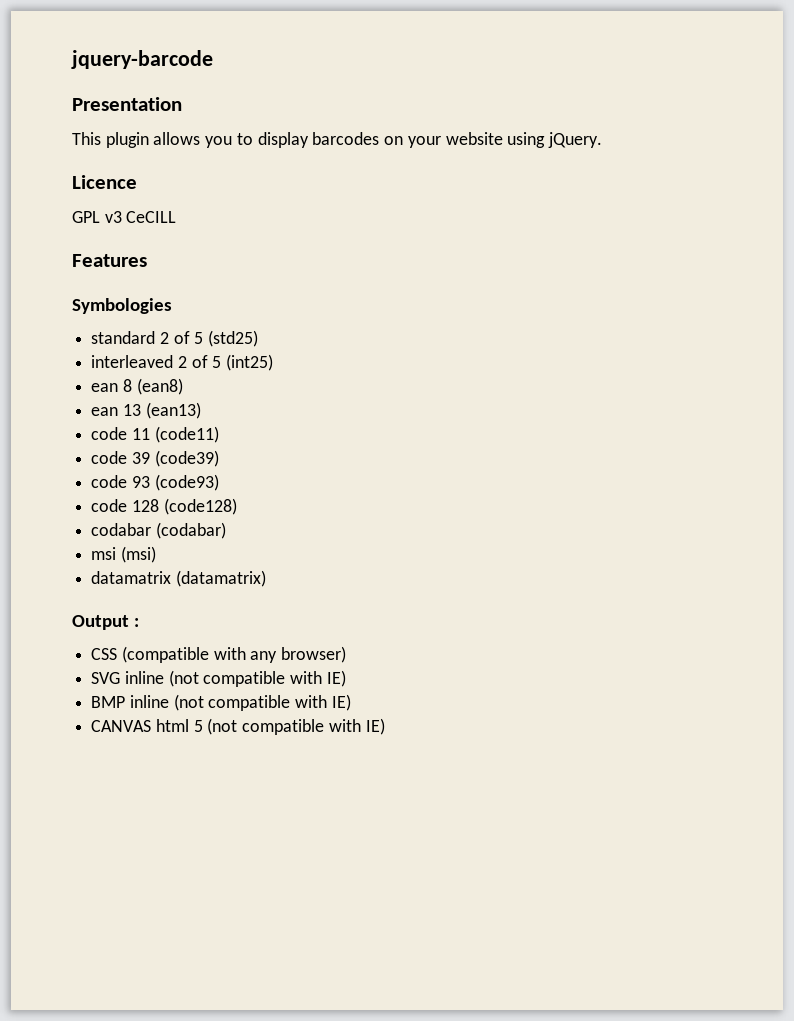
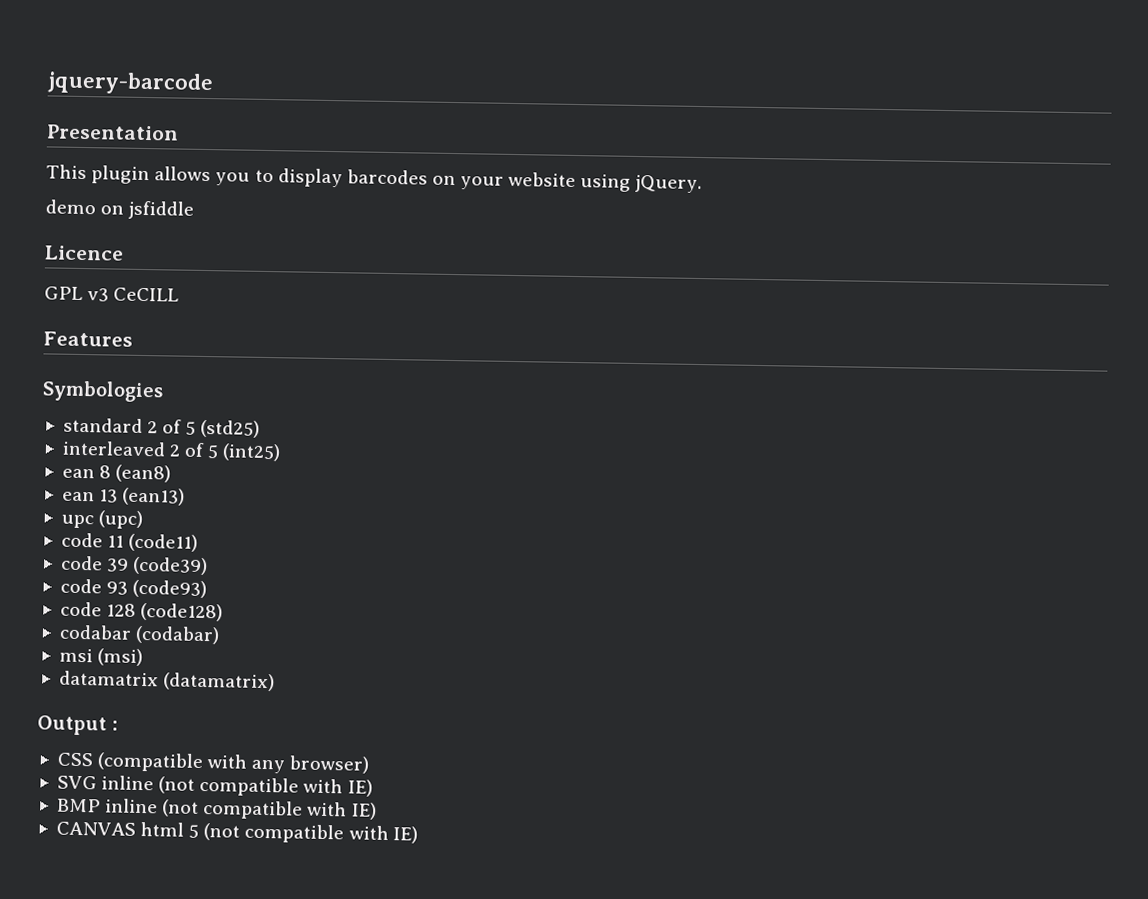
+ demo on jsfiddle
+ upc (upc)

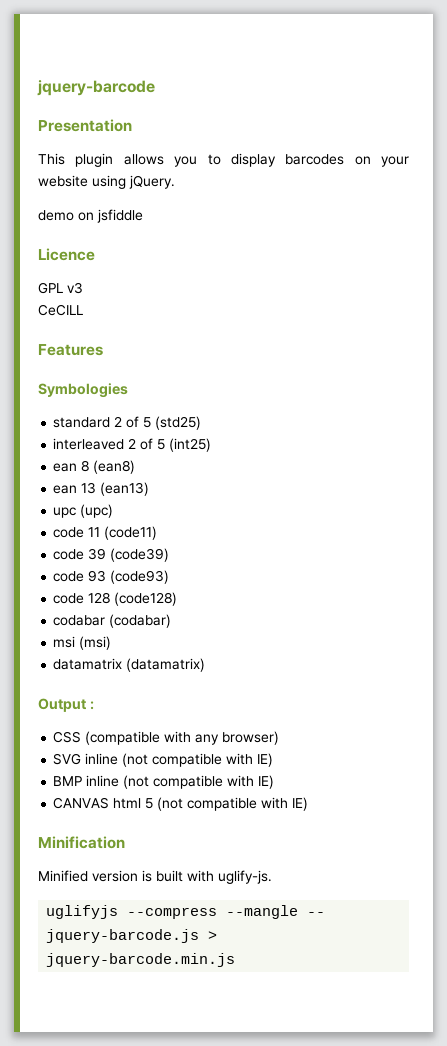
- GPL v3 CeCILL
+ GPL v3
+ CeCILL
+ Minification
+ Minified version is built with uglify-js.
+ uglifyjs --compress --mangle -- jquery-barcode.js > jquery-barcode.min.js

